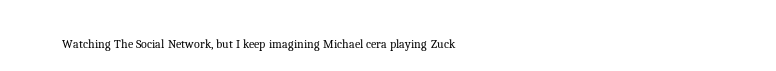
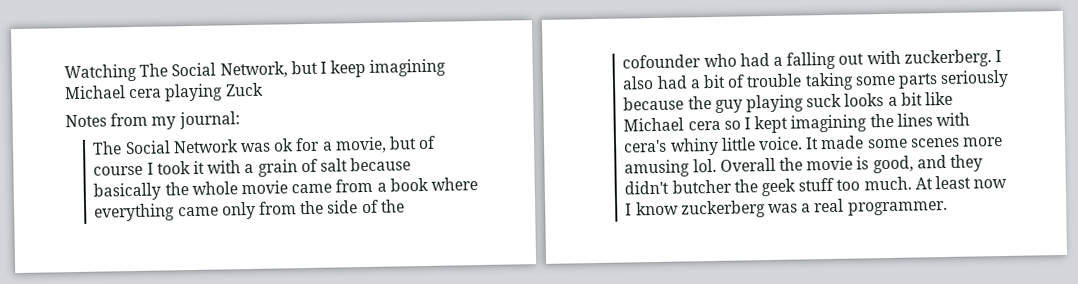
+ Notes from my journal:
+ The Social Network was ok for a movie, but of course I took it with a grain of salt because basically the whole movie came from a book where everything came only from the side of the cofounder who had a falling out with zuckerberg. I also had a bit of trouble taking some parts seriously because the guy playing suck looks a bit like Michael cera so I kept imagining the lines with cera's whiny little voice. It made some scenes more amusing lol. Overall the movie is good, and they didn't butcher the geek stuff too much. At least now I know zuckerberg was a real programmer.

